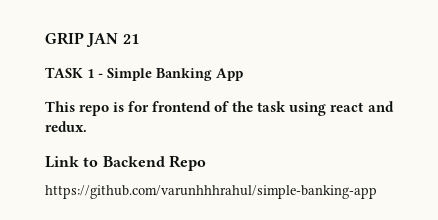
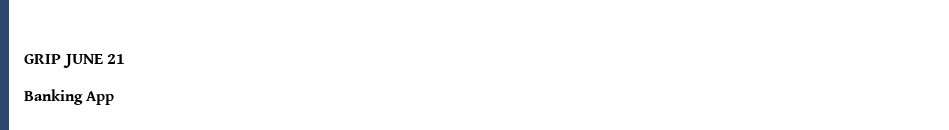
- GRIP JAN 21
+ GRIP JUNE 21
- TASK 1 - Simple Banking App
- This repo is for frontend of the task using react and redux.
- Link to Backend Repo
- https://github.com/varunhhhrahul/simple-banking-app
+ Banking App

